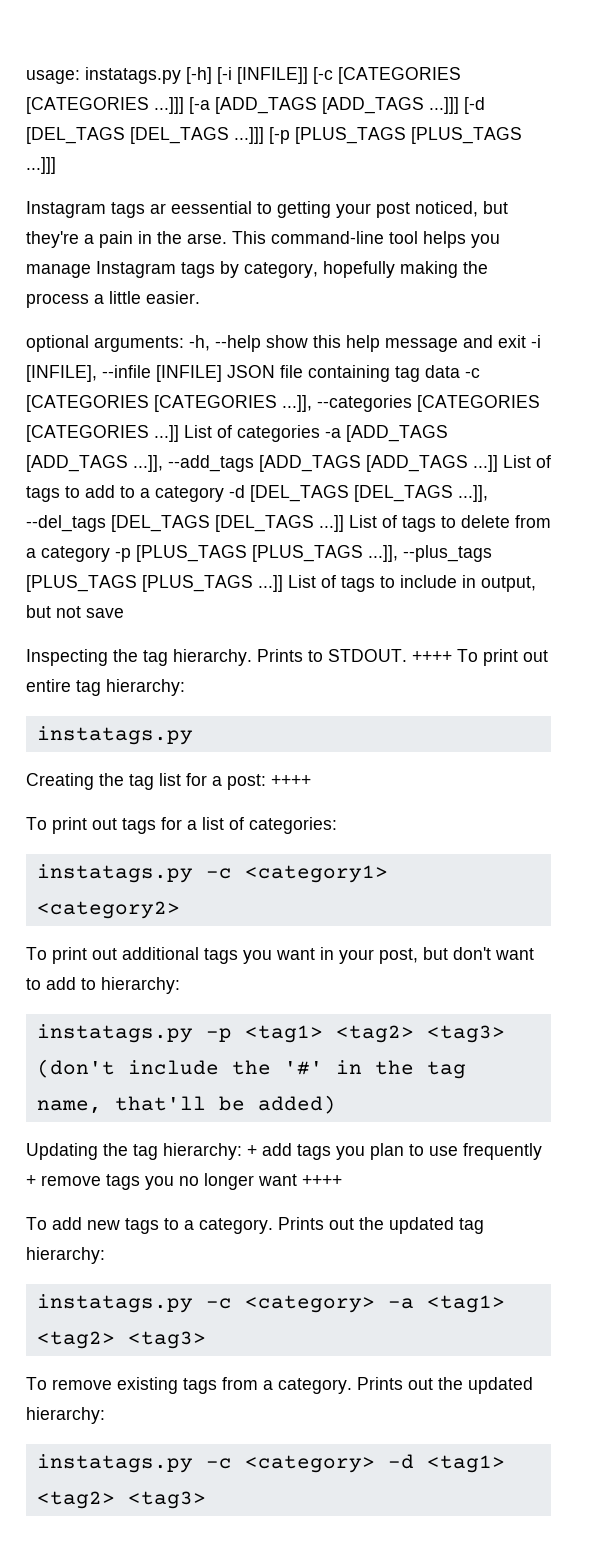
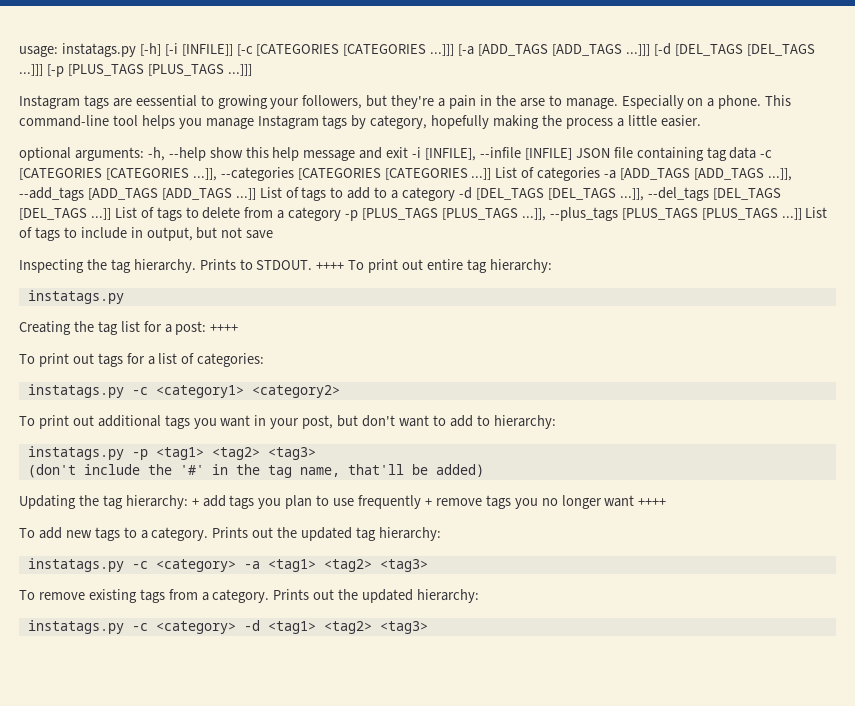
- Instagram tags ar eessential to getting your post noticed, but they're a pain in the arse.
+ Instagram tags are eessential to growing your followers, but they're a pain in the arse to manage. Especially on a phone.

